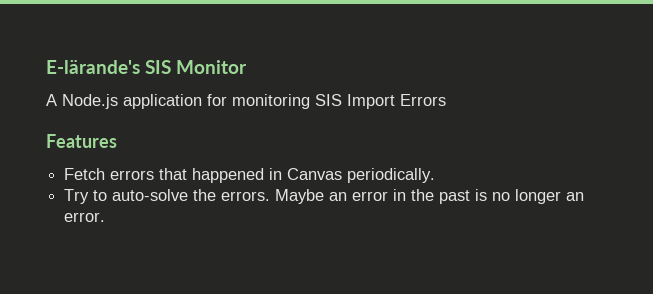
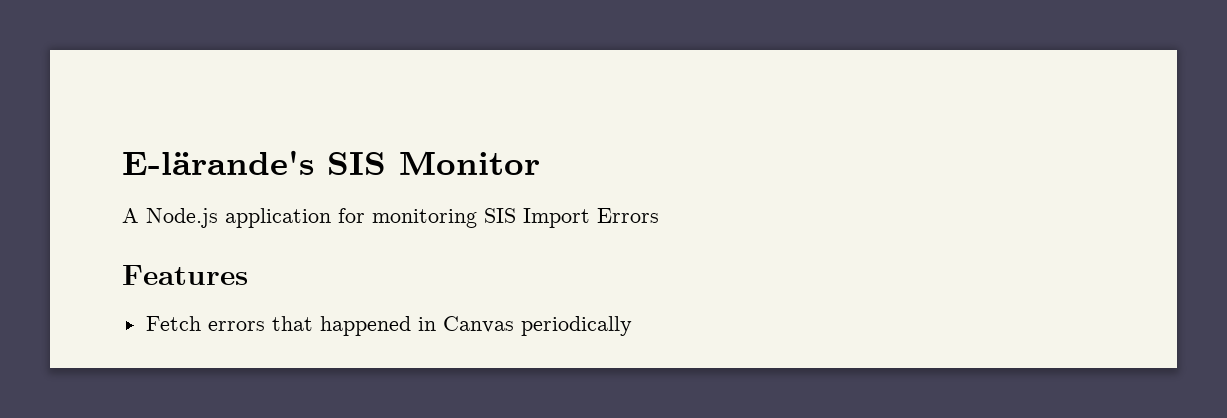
- Fetch errors that happened in Canvas periodically.
- Try to auto-solve the errors. Maybe an error in the past is no longer an error.
+ Fetch errors that happened in Canvas periodically

